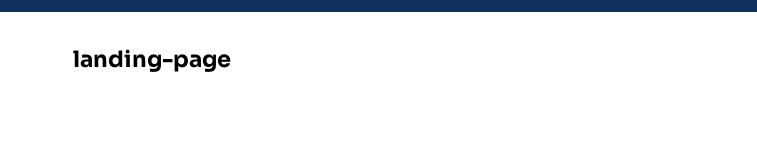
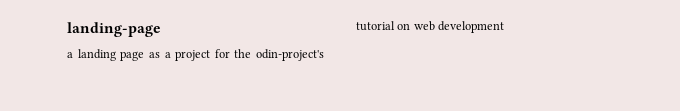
+ a landing page as a project for the odin-project's tutorial on web development

